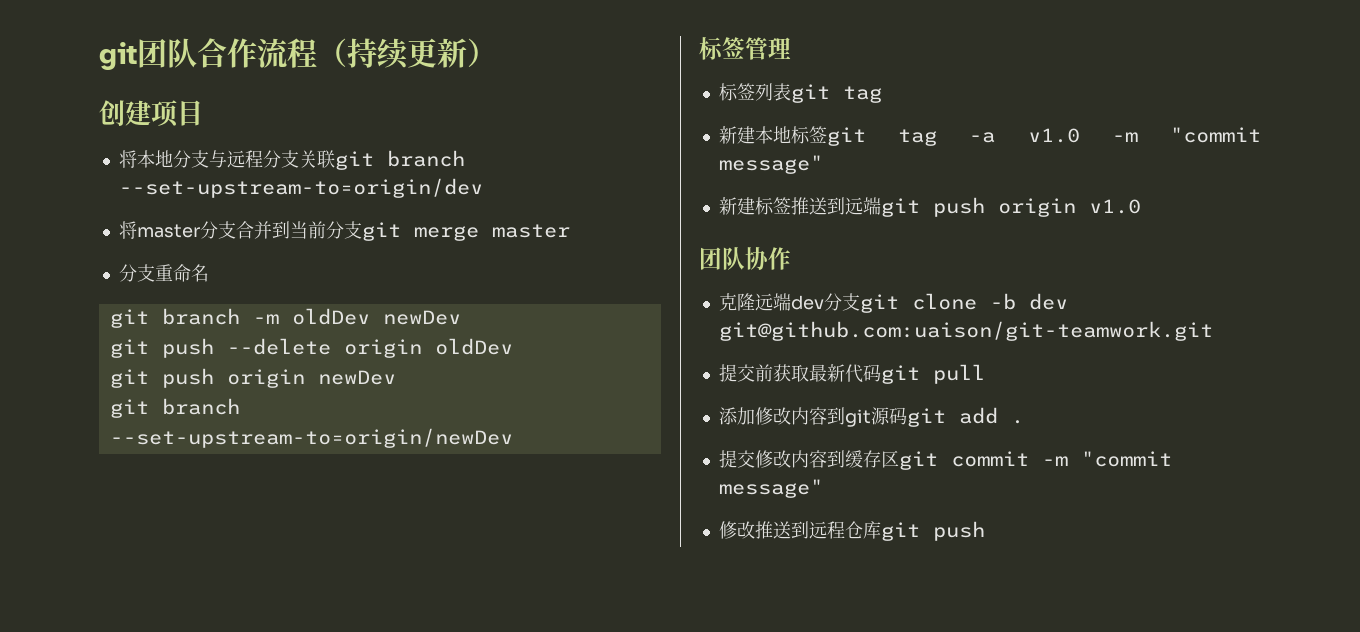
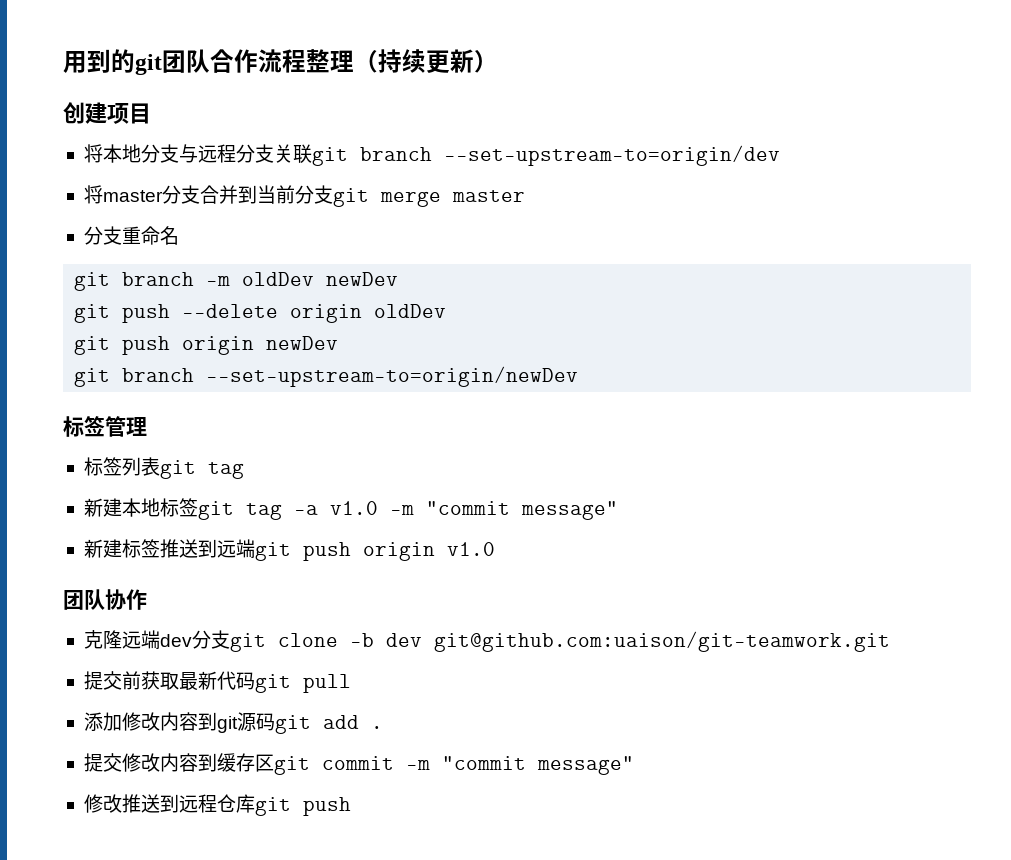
- git团队合作流程（持续更新）
+ 用到的git团队合作流程整理（持续更新）

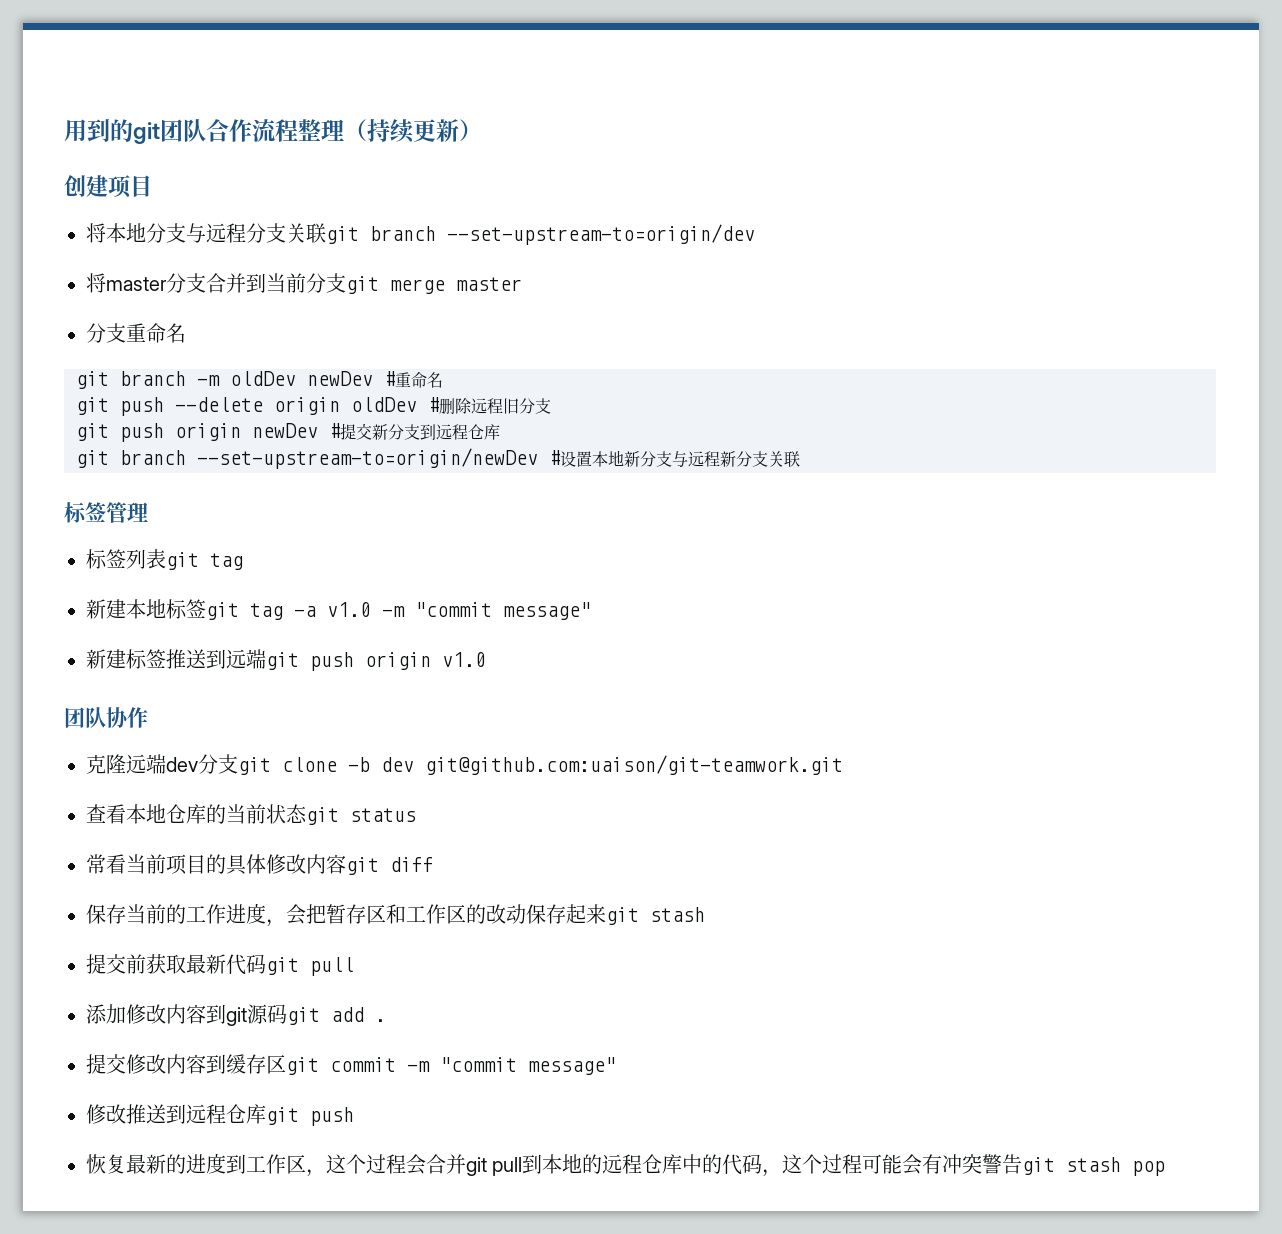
- git branch -m oldDev newDev
+ git branch -m oldDev newDev #重命名
- git push --delete origin oldDev
+ git push --delete origin oldDev #删除远程旧分支
- git push origin newDev
- git branch --set-upstream-to=origin/newDev
+ git push origin newDev #提交新分支到远程仓库
+ git branch --set-upstream-to=origin/newDev #设置本地新分支与远程新分支关联
+ 查看本地仓库的当前状态git status
+ 常看当前项目的具体修改内容git diff
+ 保存当前的工作进度，会把暂存区和工作区的改动保存起来git stash
+ 恢复最新的进度到工作区，这个过程会合并git pull到本地的远程仓库中的代码，这个过程可能会有冲突警告git stash pop

